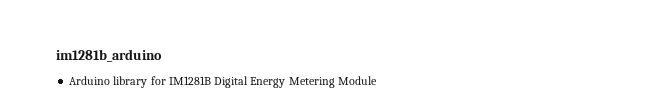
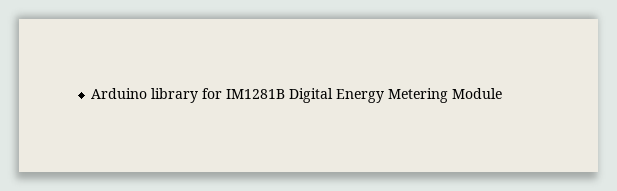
- im1281b_arduino

